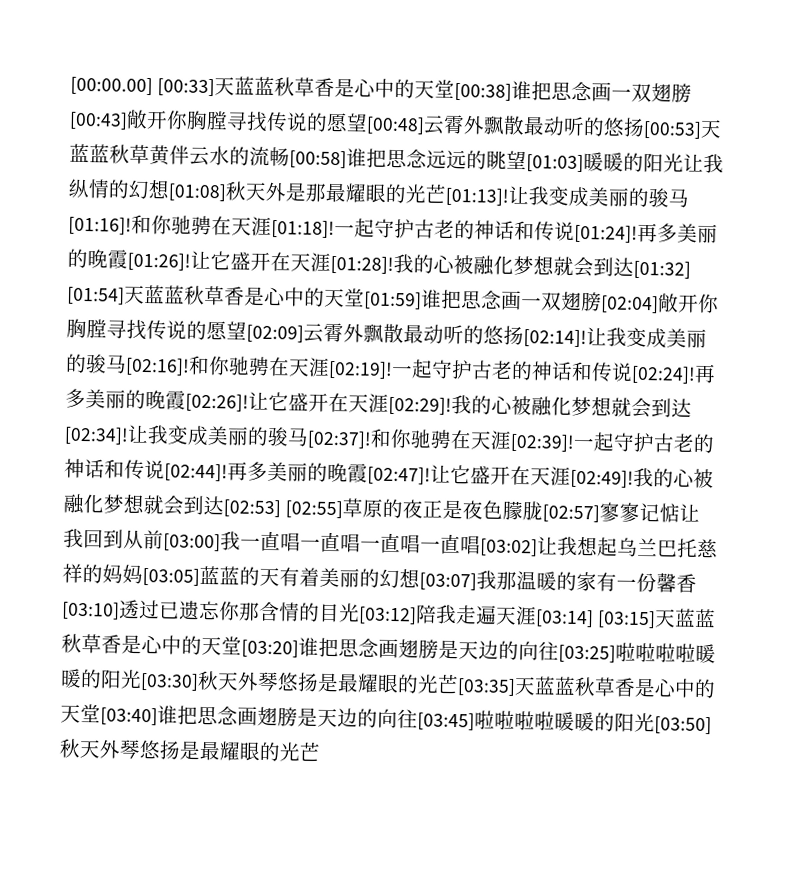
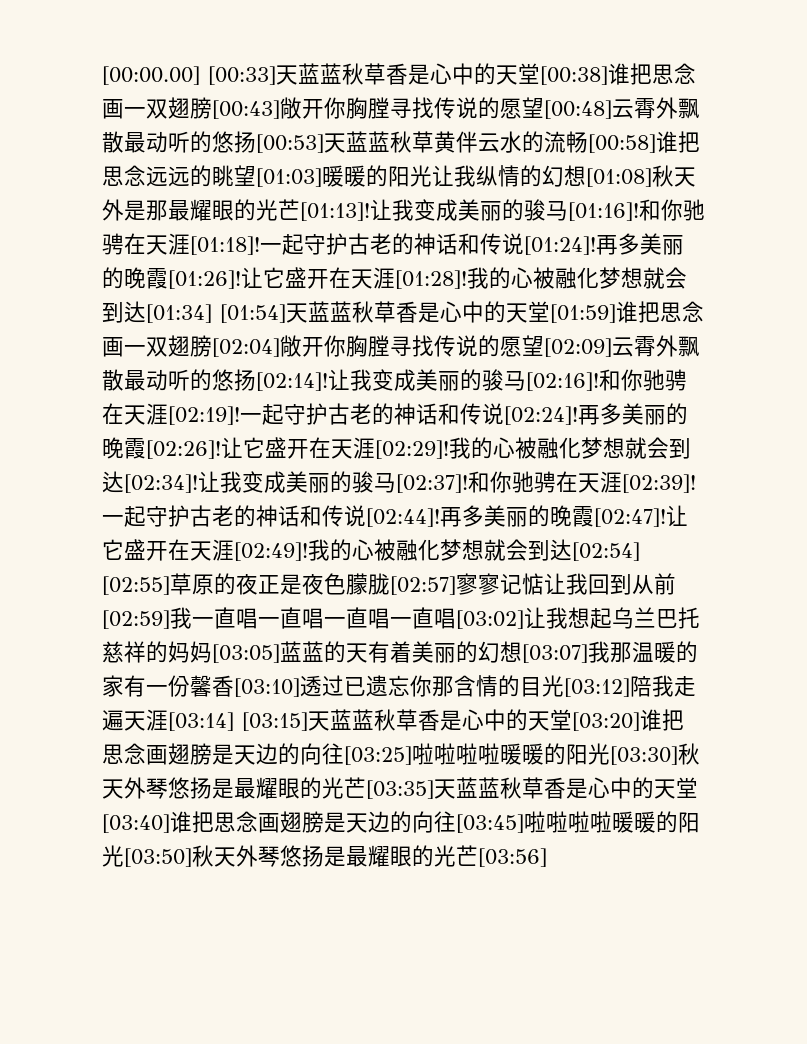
- 我的心被融化梦想就会到达[01:32] [01:54]天蓝蓝秋草香是心中的天堂[01:59]谁把思念画一双翅膀[02:04]敞开你胸膛寻找传说的愿望[02:09]云霄外飘散最动听的悠扬[02:14]!
+ 我的心被融化梦想就会到达[01:34] [01:54]天蓝蓝秋草香是心中的天堂[01:59]谁把思念画一双翅膀[02:04]敞开你胸膛寻找传说的愿望[02:09]云霄外飘散最动听的悠扬[02:14]!
- 我的心被融化梦想就会到达[02:53] [02:55]草原的夜正是夜色朦胧[02:57]寥寥记惦让我回到从前[03:00]我一直唱一直唱一直唱一直唱[03:02]让我想起乌兰巴托慈祥的妈妈[03:05]蓝蓝的天有着美丽的幻想[03:07]我那温暖的家有一份馨香[03:10]透过已遗忘你那含情的目光[03:12]陪我走遍天涯[03:14] [03:15]天蓝蓝秋草香是心中的天堂[03:20]谁把思念画翅膀是天边的向往[03:25]啦啦啦啦暖暖的阳光[03:30]秋天外琴悠扬是最耀眼的光芒[03:35]天蓝蓝秋草香是心中的天堂[03:40]谁把思念画翅膀是天边的向往[03:45]啦啦啦啦暖暖的阳光[03:50]秋天外琴悠扬是最耀眼的光芒
+ 我的心被融化梦想就会到达[02:54] [02:55]草原的夜正是夜色朦胧[02:57]寥寥记惦让我回到从前[02:59]我一直唱一直唱一直唱一直唱[03:02]让我想起乌兰巴托慈祥的妈妈[03:05]蓝蓝的天有着美丽的幻想[03:07]我那温暖的家有一份馨香[03:10]透过已遗忘你那含情的目光[03:12]陪我走遍天涯[03:14] [03:15]天蓝蓝秋草香是心中的天堂[03:20]谁把思念画翅膀是天边的向往[03:25]啦啦啦啦暖暖的阳光[03:30]秋天外琴悠扬是最耀眼的光芒[03:35]天蓝蓝秋草香是心中的天堂[03:40]谁把思念画翅膀是天边的向往[03:45]啦啦啦啦暖暖的阳光[03:50]秋天外琴悠扬是最耀眼的光芒[03:56]

